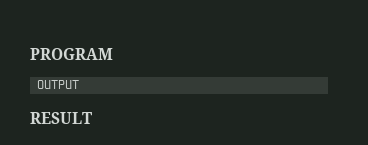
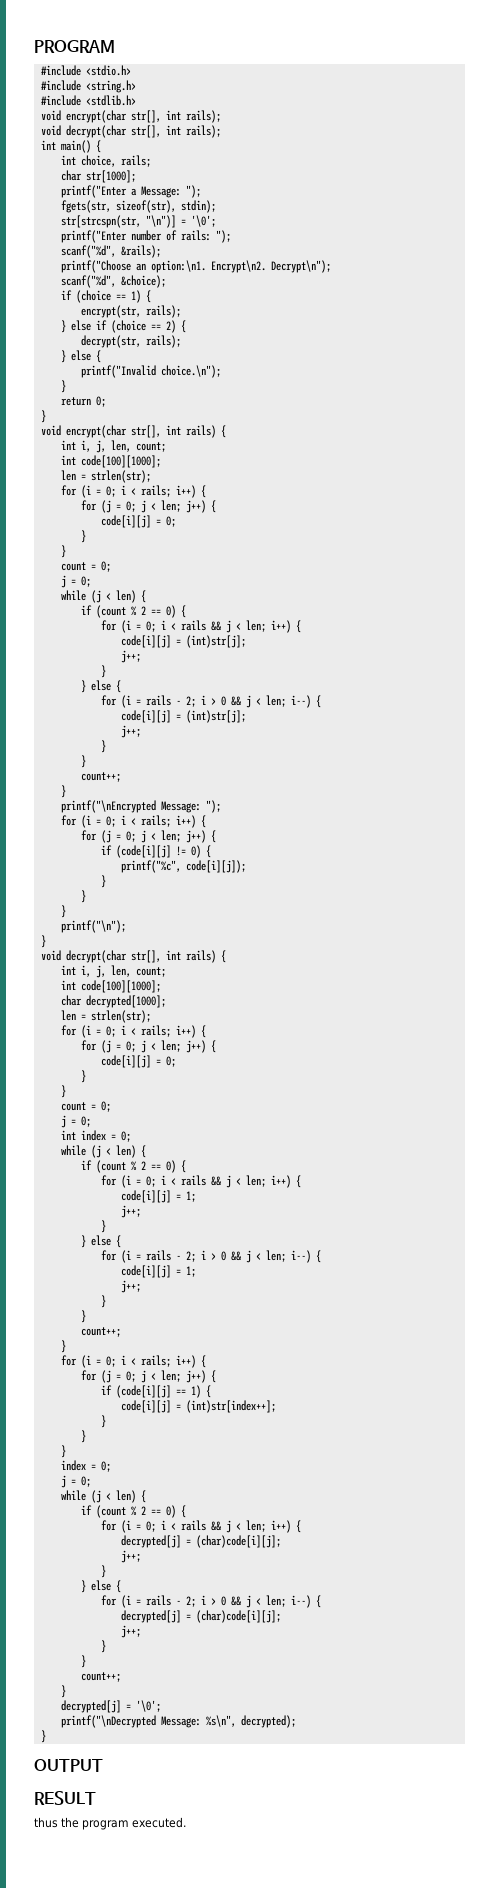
+ #include <stdio.h>
+ #include <string.h>
+ #include <stdlib.h>
+ void encrypt(char str[], int rails);
+ void decrypt(char str[], int rails);
+ int main() {
+ int choice, rails;
+ char str[1000];
+ printf("Enter a Message: ");
+ fgets(str, sizeof(str), stdin);
+ str[strcspn(str, "\n")] = '\0';
+ printf("Enter number of rails: ");
+ scanf("%d", &rails);
+ printf("Choose an option:\n1. Encrypt\n2. Decrypt\n");
+ scanf("%d", &choice);
+ if (choice == 1) {
+ encrypt(str, rails);
+ } else if (choice == 2) {
+ decrypt(str, rails);
+ } else {
+ printf("Invalid choice.\n");
+ }
+ return 0;
+ }
+ void encrypt(char str[], int rails) {
+ int i, j, len, count;
+ int code[100][1000];
+ len = strlen(str);
+ for (i = 0; i < rails; i++) {
+ for (j = 0; j < len; j++) {
+ code[i][j] = 0;
+ }
+ }
+ count = 0;
+ j = 0;
+ while (j < len) {
+ if (count % 2 == 0) {
+ for (i = 0; i < rails && j < len; i++) {
+ code[i][j] = (int)str[j];
+ j++;
+ }
+ } else {
+ for (i = rails - 2; i > 0 && j < len; i--) {
+ code[i][j] = (int)str[j];
+ j++;
+ }
+ }
+ count++;
+ }
+ printf("\nEncrypted Message: ");
+ for (i = 0; i < rails; i++) {
+ for (j = 0; j < len; j++) {
+ if (code[i][j] != 0) {
+ printf("%c", code[i][j]);
+ }
+ }
+ }
+ printf("\n");
+ }
+ void decrypt(char str[], int rails) {
+ int i, j, len, count;
+ int code[100][1000];
+ char decrypted[1000];
+ len = strlen(str);
+ for (i = 0; i < rails; i++) {
+ for (j = 0; j < len; j++) {
+ code[i][j] = 0;
+ }
+ }
+ count = 0;
+ j = 0;
+ int index = 0;
+ while (j < len) {
+ if (count % 2 == 0) {
+ for (i = 0; i < rails && j < len; i++) {
+ code[i][j] = 1;
+ j++;
+ }
+ } else {
+ for (i = rails - 2; i > 0 && j < len; i--) {
+ code[i][j] = 1;
+ j++;
+ }
+ }
+ count++;
+ }
+ for (i = 0; i < rails; i++) {
+ for (j = 0; j < len; j++) {
+ if (code[i][j] == 1) {
+ code[i][j] = (int)str[index++];
+ }
+ }
+ }
+ index = 0;
+ j = 0;
+ while (j < len) {
+ if (count % 2 == 0) {
+ for (i = 0; i < rails && j < len; i++) {
+ decrypted[j] = (char)code[i][j];
+ j++;
+ }
+ } else {
+ for (i = rails - 2; i > 0 && j < len; i--) {
+ decrypted[j] = (char)code[i][j];
+ j++;
+ }
+ }
+ count++;
+ }
+ decrypted[j] = '\0';
+ printf("\nDecrypted Message: %s\n", decrypted);
+ }
  OUTPUT
  RESULT
+ thus the program executed.

